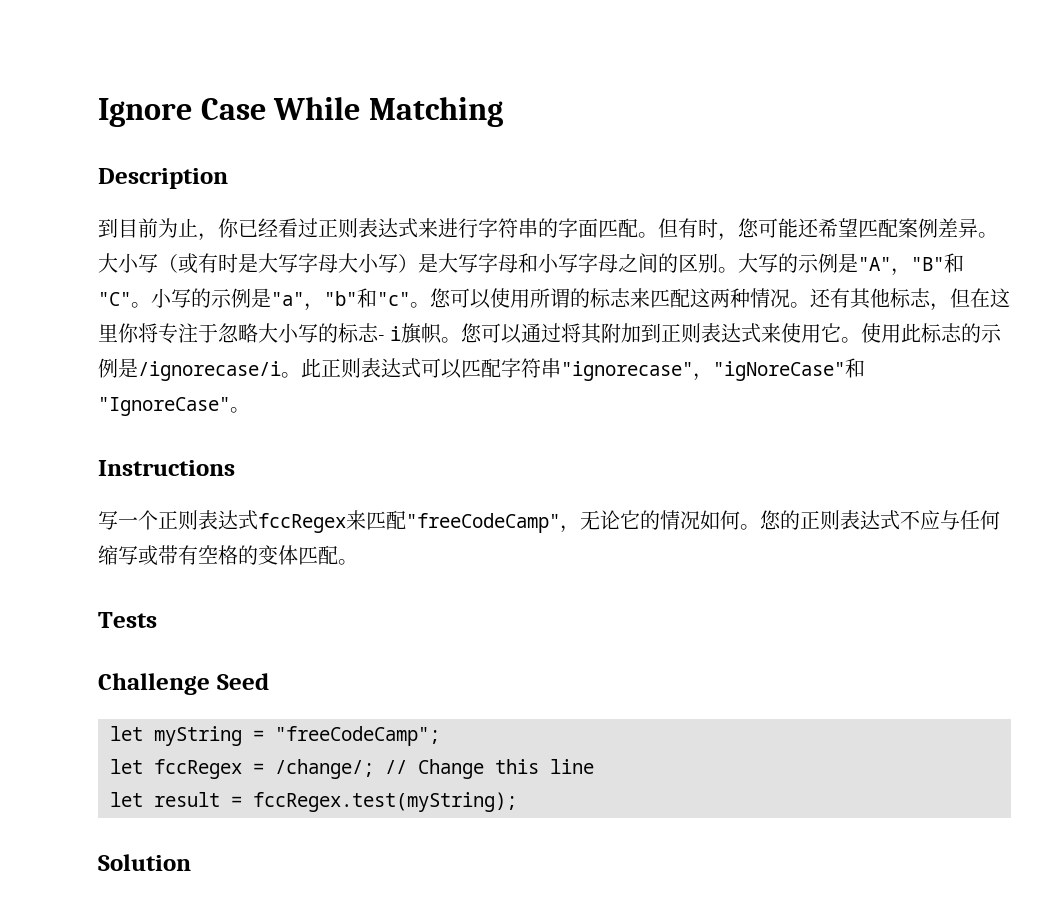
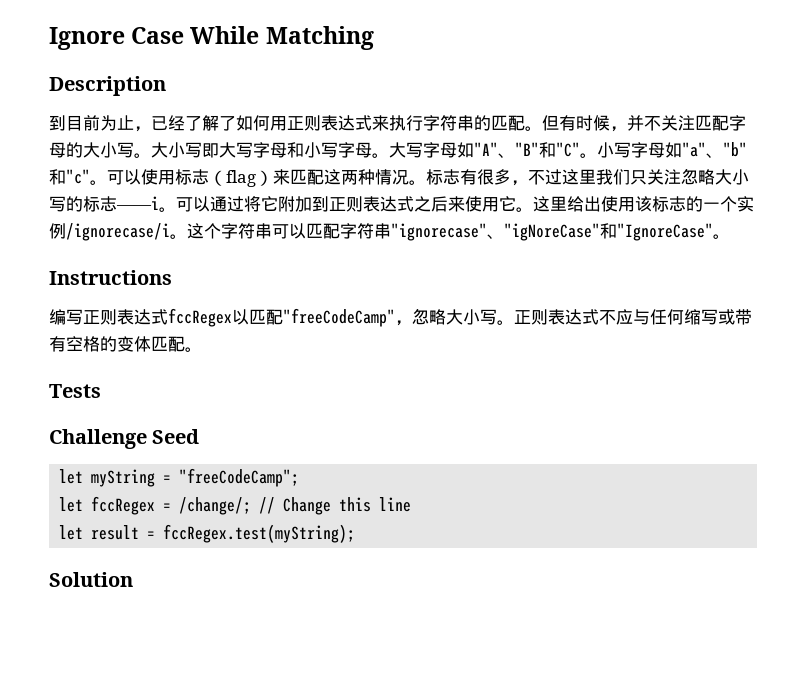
- 到目前为止，你已经看过正则表达式来进行字符串的字面匹配。
+ 到目前为止，已经了解了如何用正则表达式来执行字符串的匹配。
- 但有时，您可能还希望匹配案例差异。大小写（或有时是大写字母大小写）是大写字母和小写字母之间的区别。大写的示例是"A"，"B"和"C"。
+ 但有时候，并不关注匹配字母的大小写。大小写即大写字母和小写字母。大写字母如"A"、"B"和"C"。
- 小写的示例是"a"，"b"和"c"。
+ 小写字母如"a"、"b"和"c"。
- 您可以使用所谓的标志来匹配这两种情况。
+ 可以使用标志（flag）来匹配这两种情况。
- 还有其他标志，但在这里你将专注于忽略大小写的标志- i旗帜。您可以通过将其附加到正则表达式来使用它。
+ 标志有很多，不过这里我们只关注忽略大小写的标志——i。可以通过将它附加到正则表达式之后来使用它。
- 使用此标志的示例是/ignorecase/i。此正则表达式可以匹配字符串"ignorecase"，"igNoreCase"和"IgnoreCase"。
+ 这里给出使用该标志的一个实例/ignorecase/i。这个字符串可以匹配字符串"ignorecase"、"igNoreCase"和"IgnoreCase"。
- 写一个正则表达式fccRegex来匹配"freeCodeCamp"，无论它的情况如何。您的正则表达式不应与任何缩写或带有空格的变体匹配。
+ 编写正则表达式fccRegex以匹配"freeCodeCamp"，忽略大小写。正则表达式不应与任何缩写或带有空格的变体匹配。

